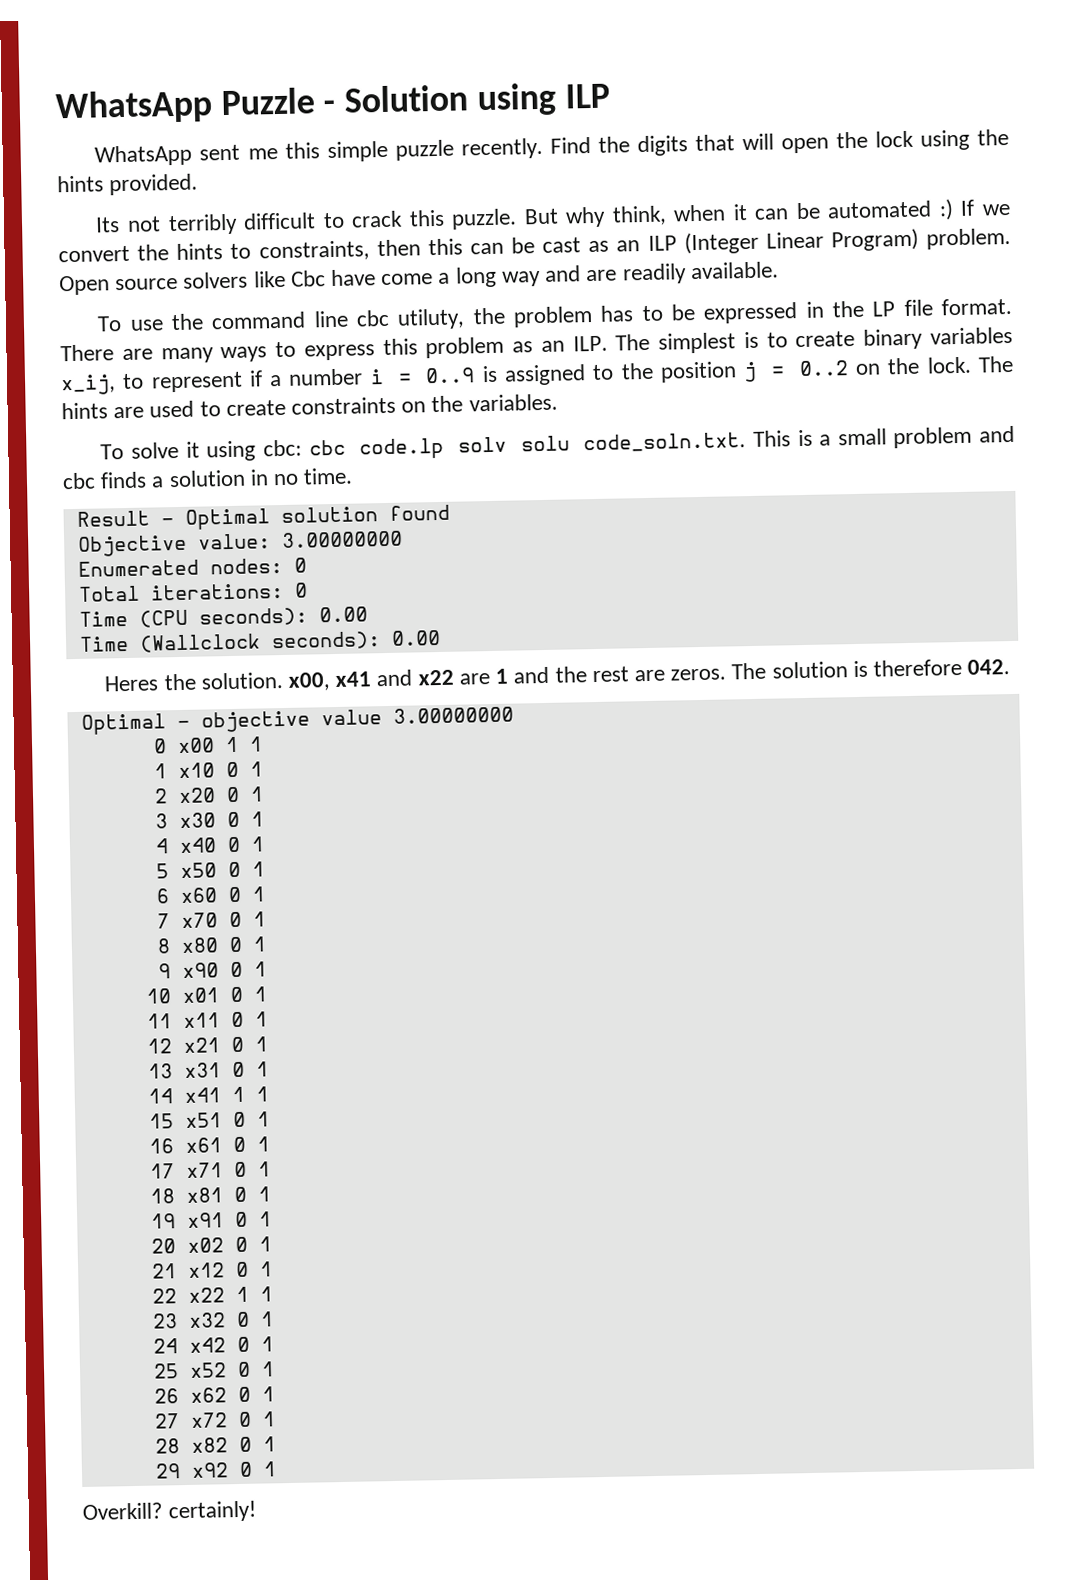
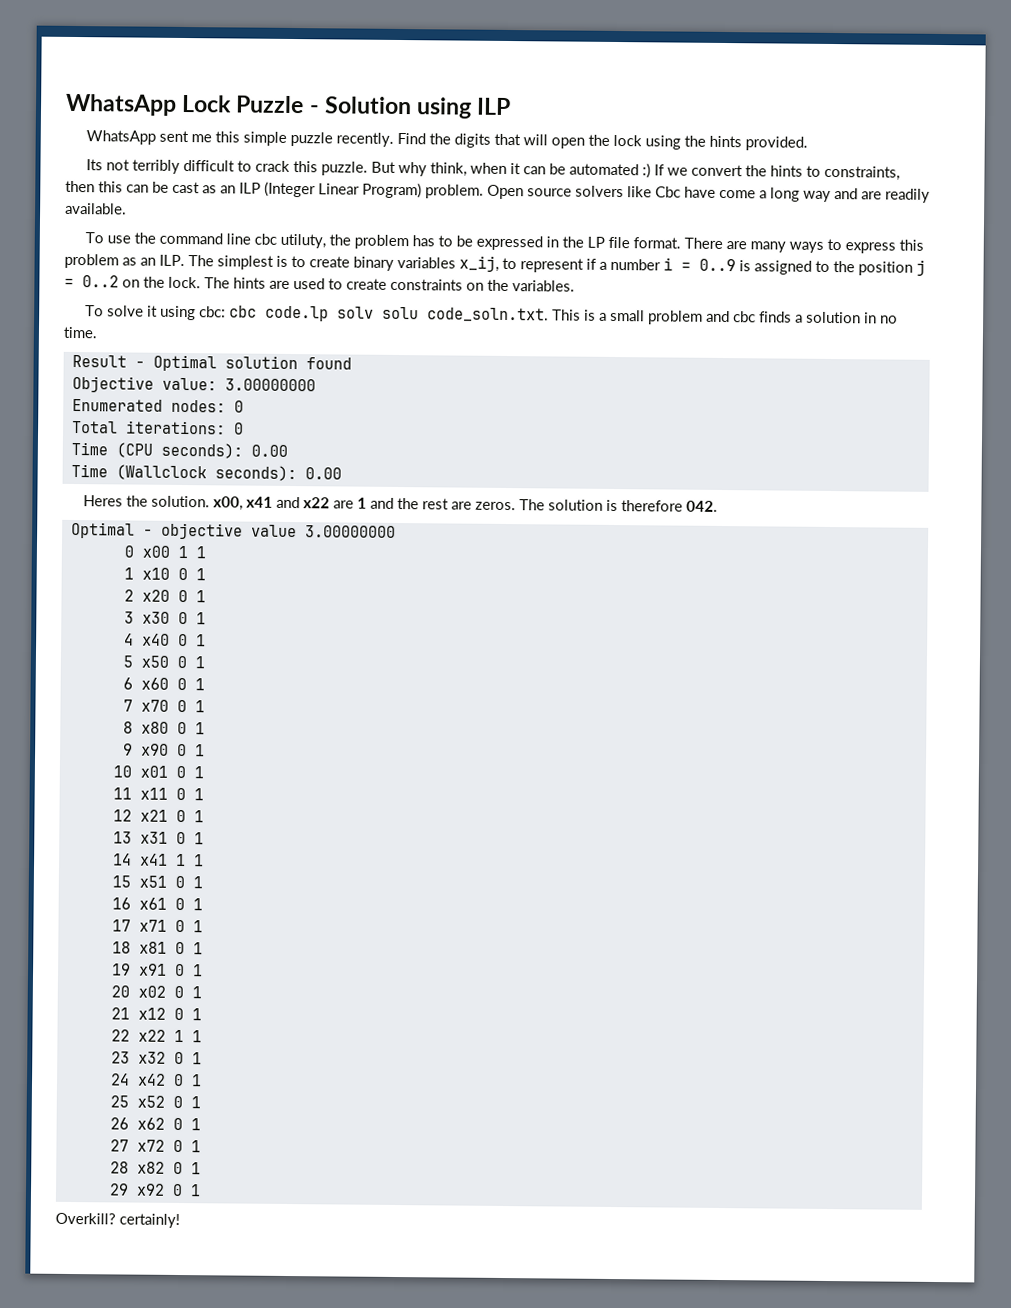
- WhatsApp Puzzle - Solution using ILP
+ WhatsApp Lock Puzzle - Solution using ILP

